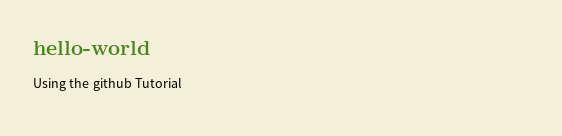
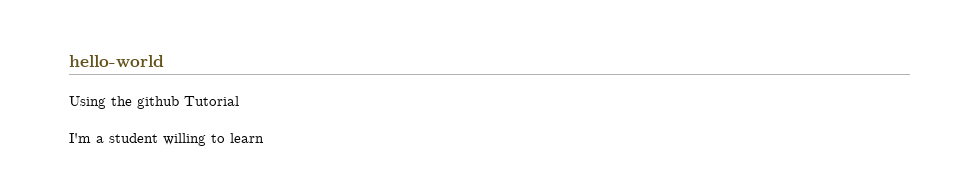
+ I'm a student willing to learn

